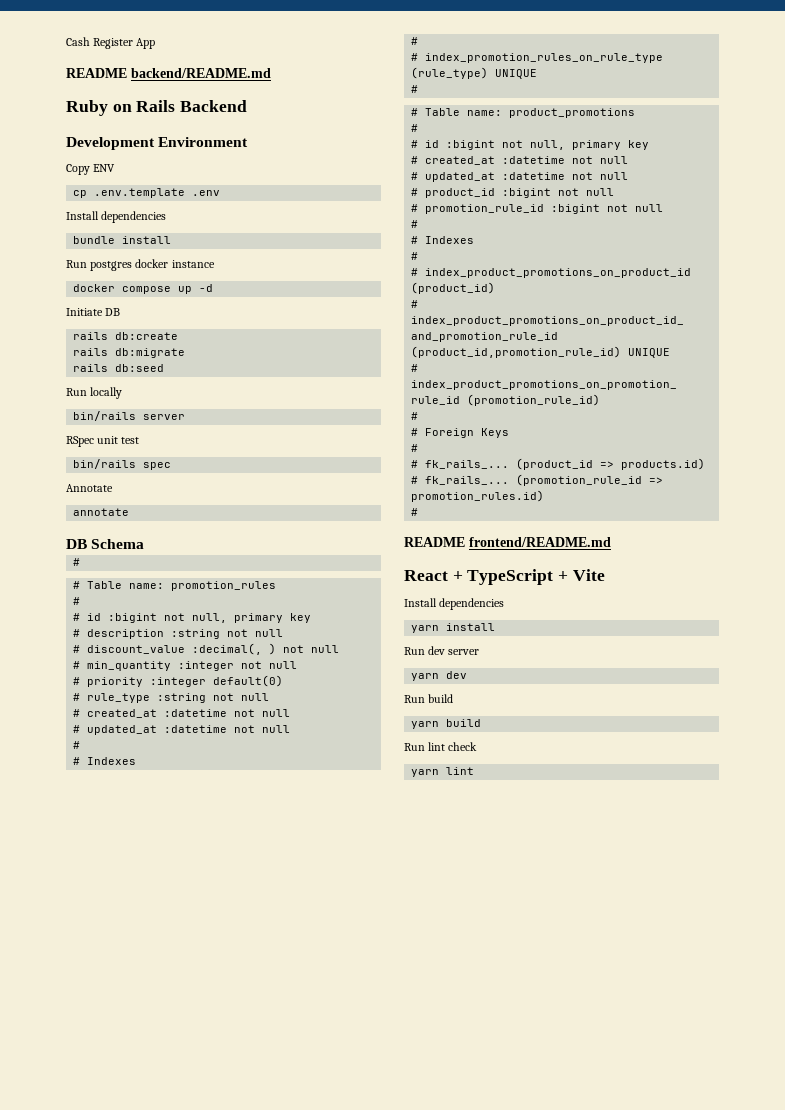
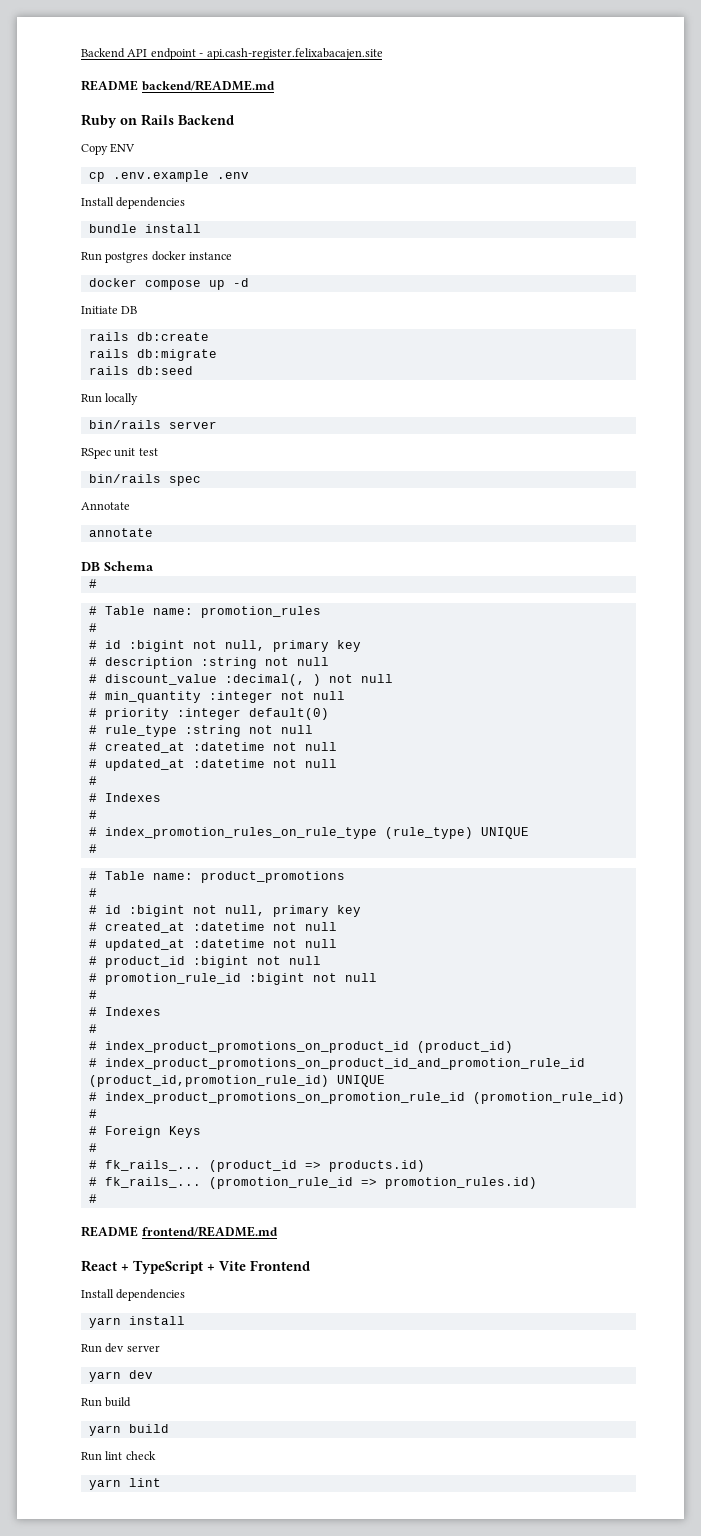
- Cash Register App
+ Backend API endpoint - api.cash-register.felixabacajen.site
- Development Environment
- cp .env.template .env
+ cp .env.example .env
- React + TypeScript + Vite
+ React + TypeScript + Vite Frontend

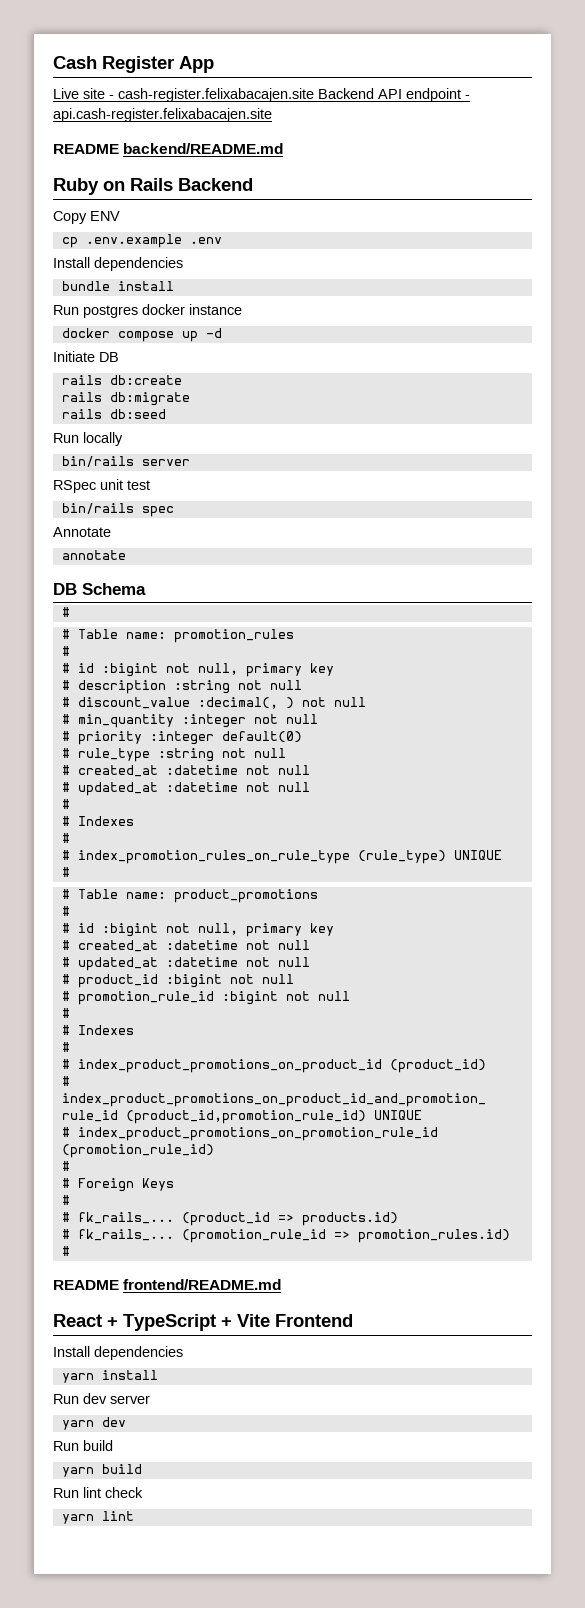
- Backend API endpoint - api.cash-register.felixabacajen.site
+ Cash Register App
+ Live site - cash-register.felixabacajen.site Backend API endpoint - api.cash-register.felixabacajen.site

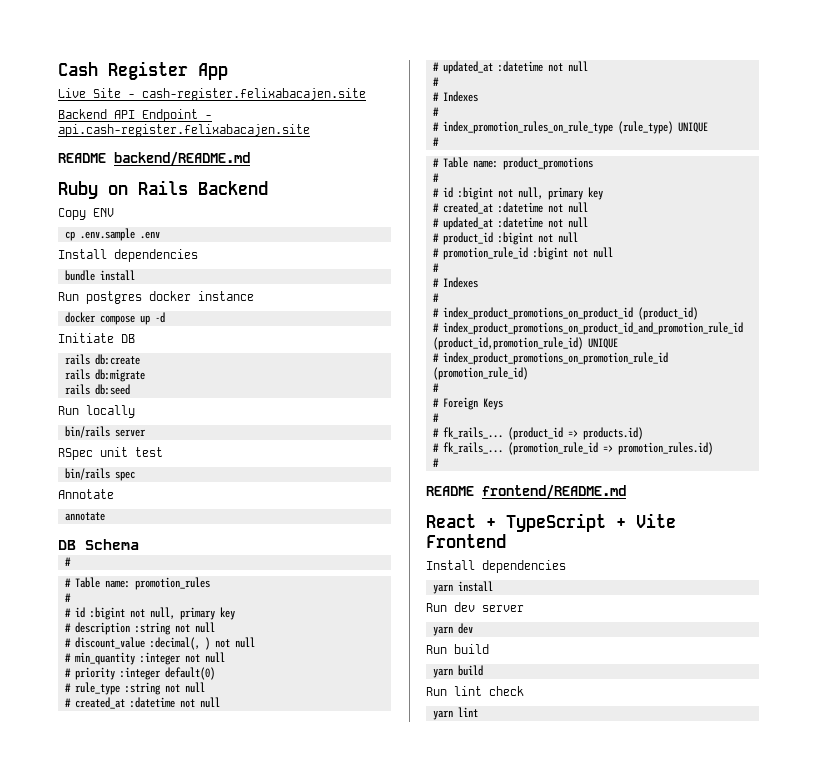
- Live site - cash-register.felixabacajen.site Backend API endpoint - api.cash-register.felixabacajen.site
+ Live Site - cash-register.felixabacajen.site
+ Backend API Endpoint - api.cash-register.felixabacajen.site
- cp .env.example .env
+ cp .env.sample .env

